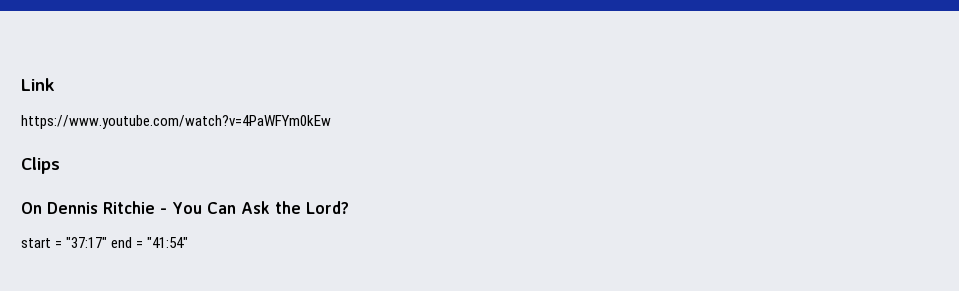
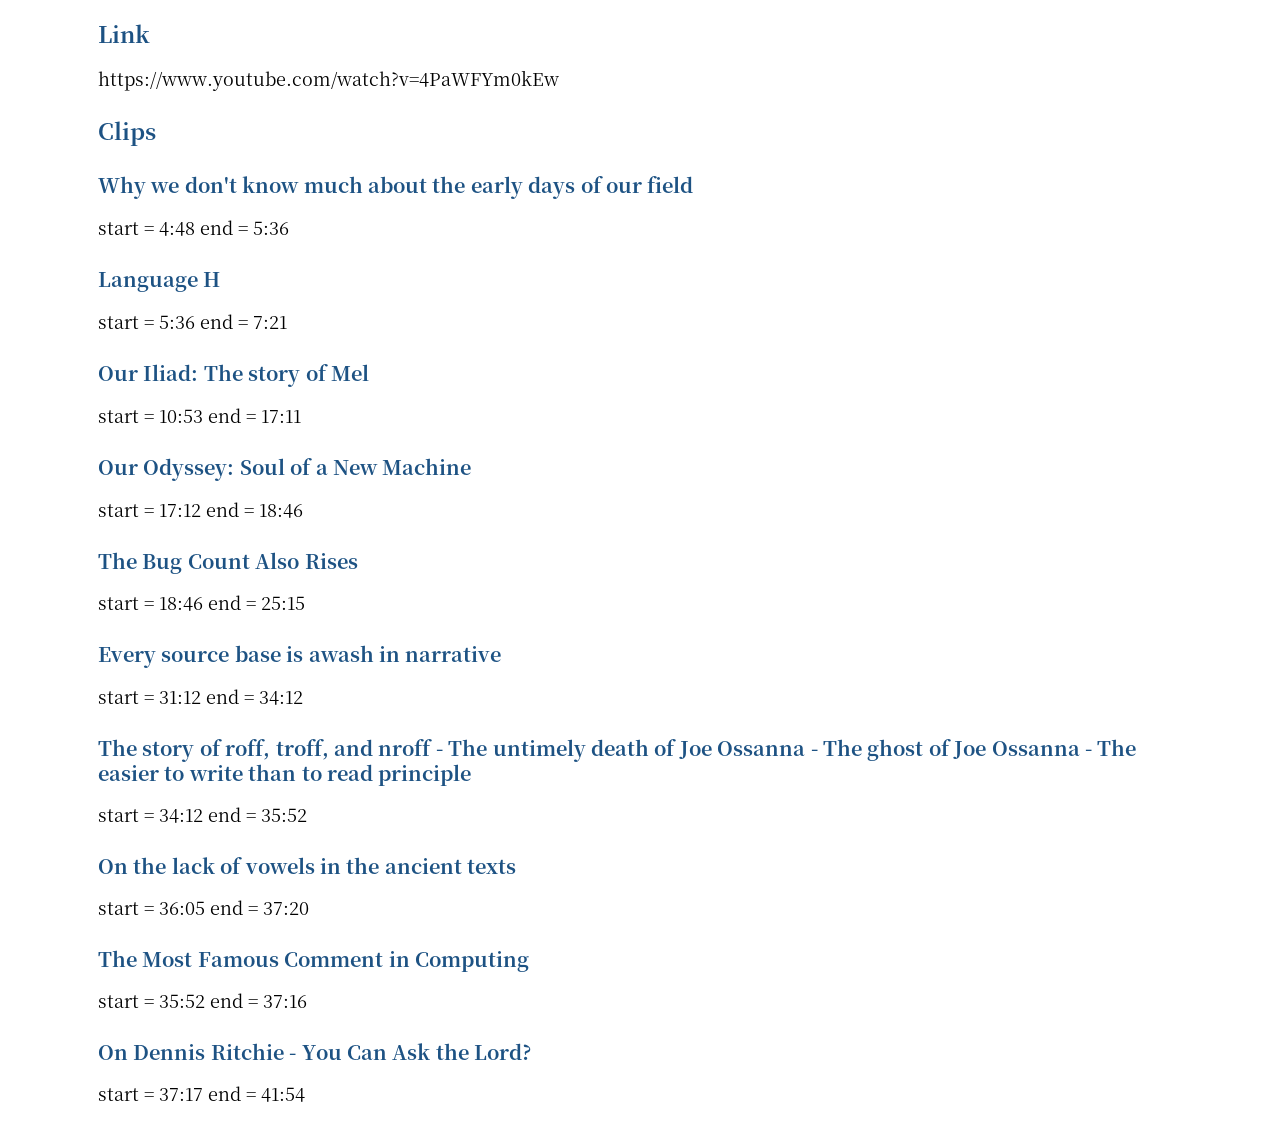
+ Why we don't know much about the early days of our field
+ start = 4:48 end = 5:36
+ Language H
+ start = 5:36 end = 7:21
+ Our Iliad: The story of Mel
+ start = 10:53 end = 17:11
+ Our Odyssey: Soul of a New Machine
+ start = 17:12 end = 18:46
+ The Bug Count Also Rises
+ start = 18:46 end = 25:15
+ Every source base is awash in narrative
+ start = 31:12 end = 34:12
+ The story of roff, troff, and nroff - The untimely death of Joe Ossanna - The ghost of Joe Ossanna - The easier to write than to read principle
+ start = 34:12 end = 35:52
+ On the lack of vowels in the ancient texts
+ start = 36:05 end = 37:20
+ The Most Famous Comment in Computing
+ start = 35:52 end = 37:16
- start = "37:17" end = "41:54"
+ start = 37:17 end = 41:54

